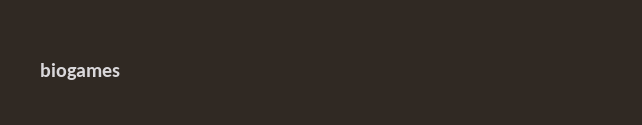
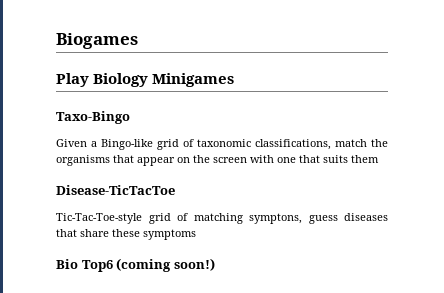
- biogames
+ Biogames
+ Play Biology Minigames
+ Taxo-Bingo
+ Given a Bingo-like grid of taxonomic classifications, match the organisms that appear on the screen with one that suits them
+ Disease-TicTacToe
+ Tic-Tac-Toe-style grid of matching symptons, guess diseases that share these symptoms
+ Bio Top6 (coming soon!)

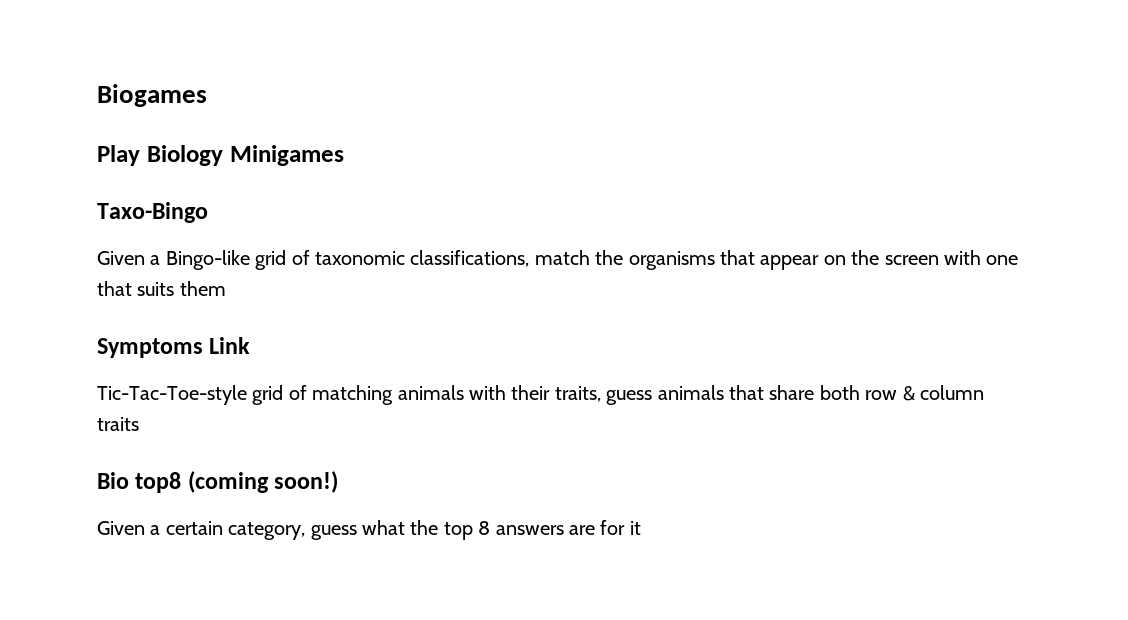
- Disease-TicTacToe
+ Symptoms Link
- Tic-Tac-Toe-style grid of matching symptons, guess diseases that share these symptoms
+ Tic-Tac-Toe-style grid of matching animals with their traits, guess animals that share both row & column traits
- Bio Top6 (coming soon!)
+ Bio top8 (coming soon!)
+ Given a certain category, guess what the top 8 answers are for it

